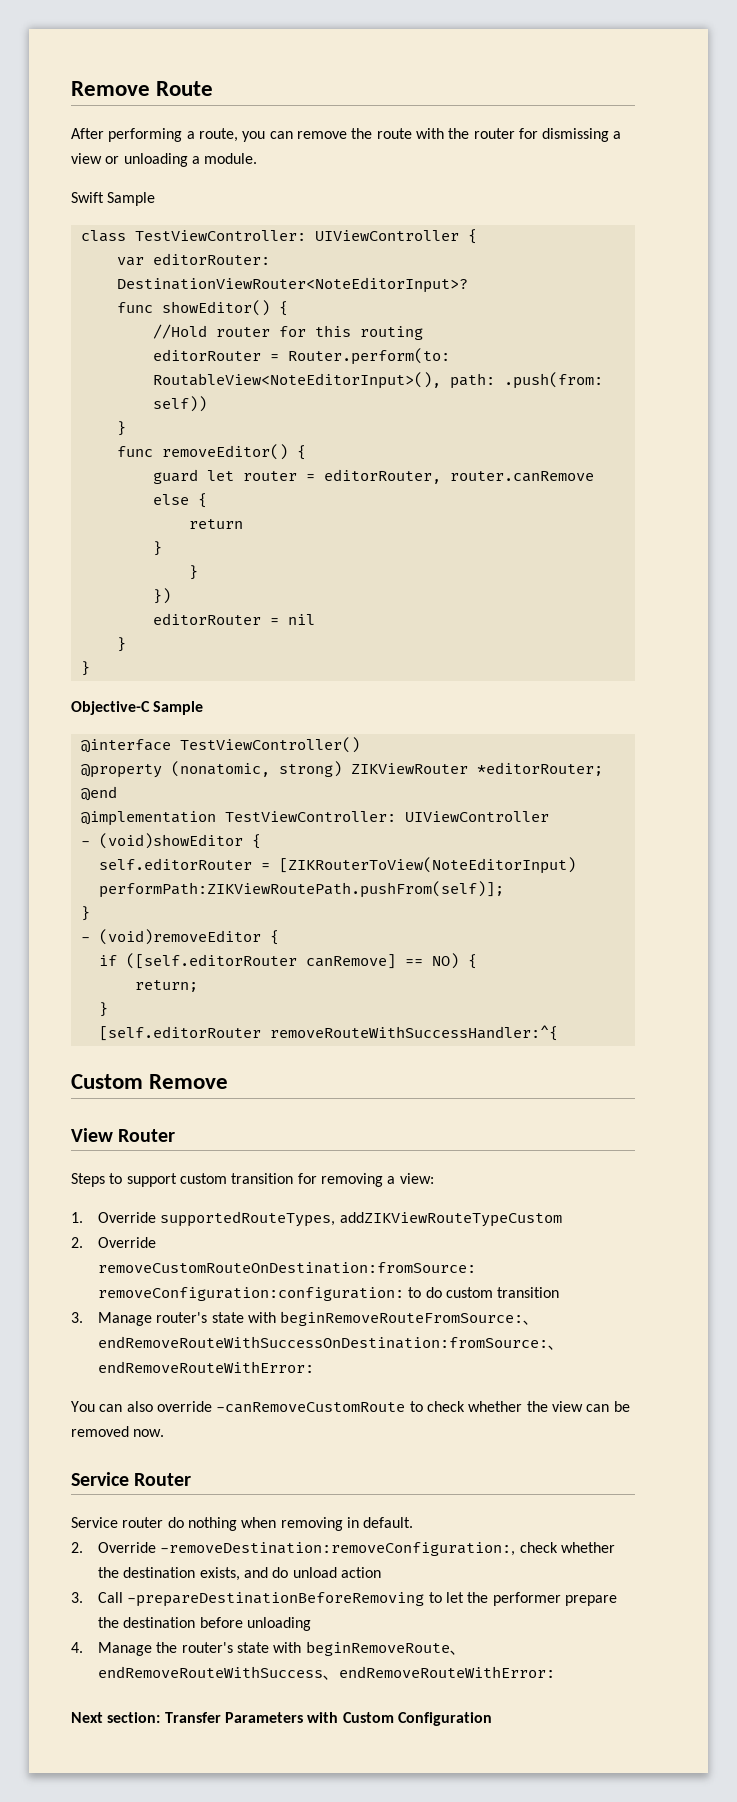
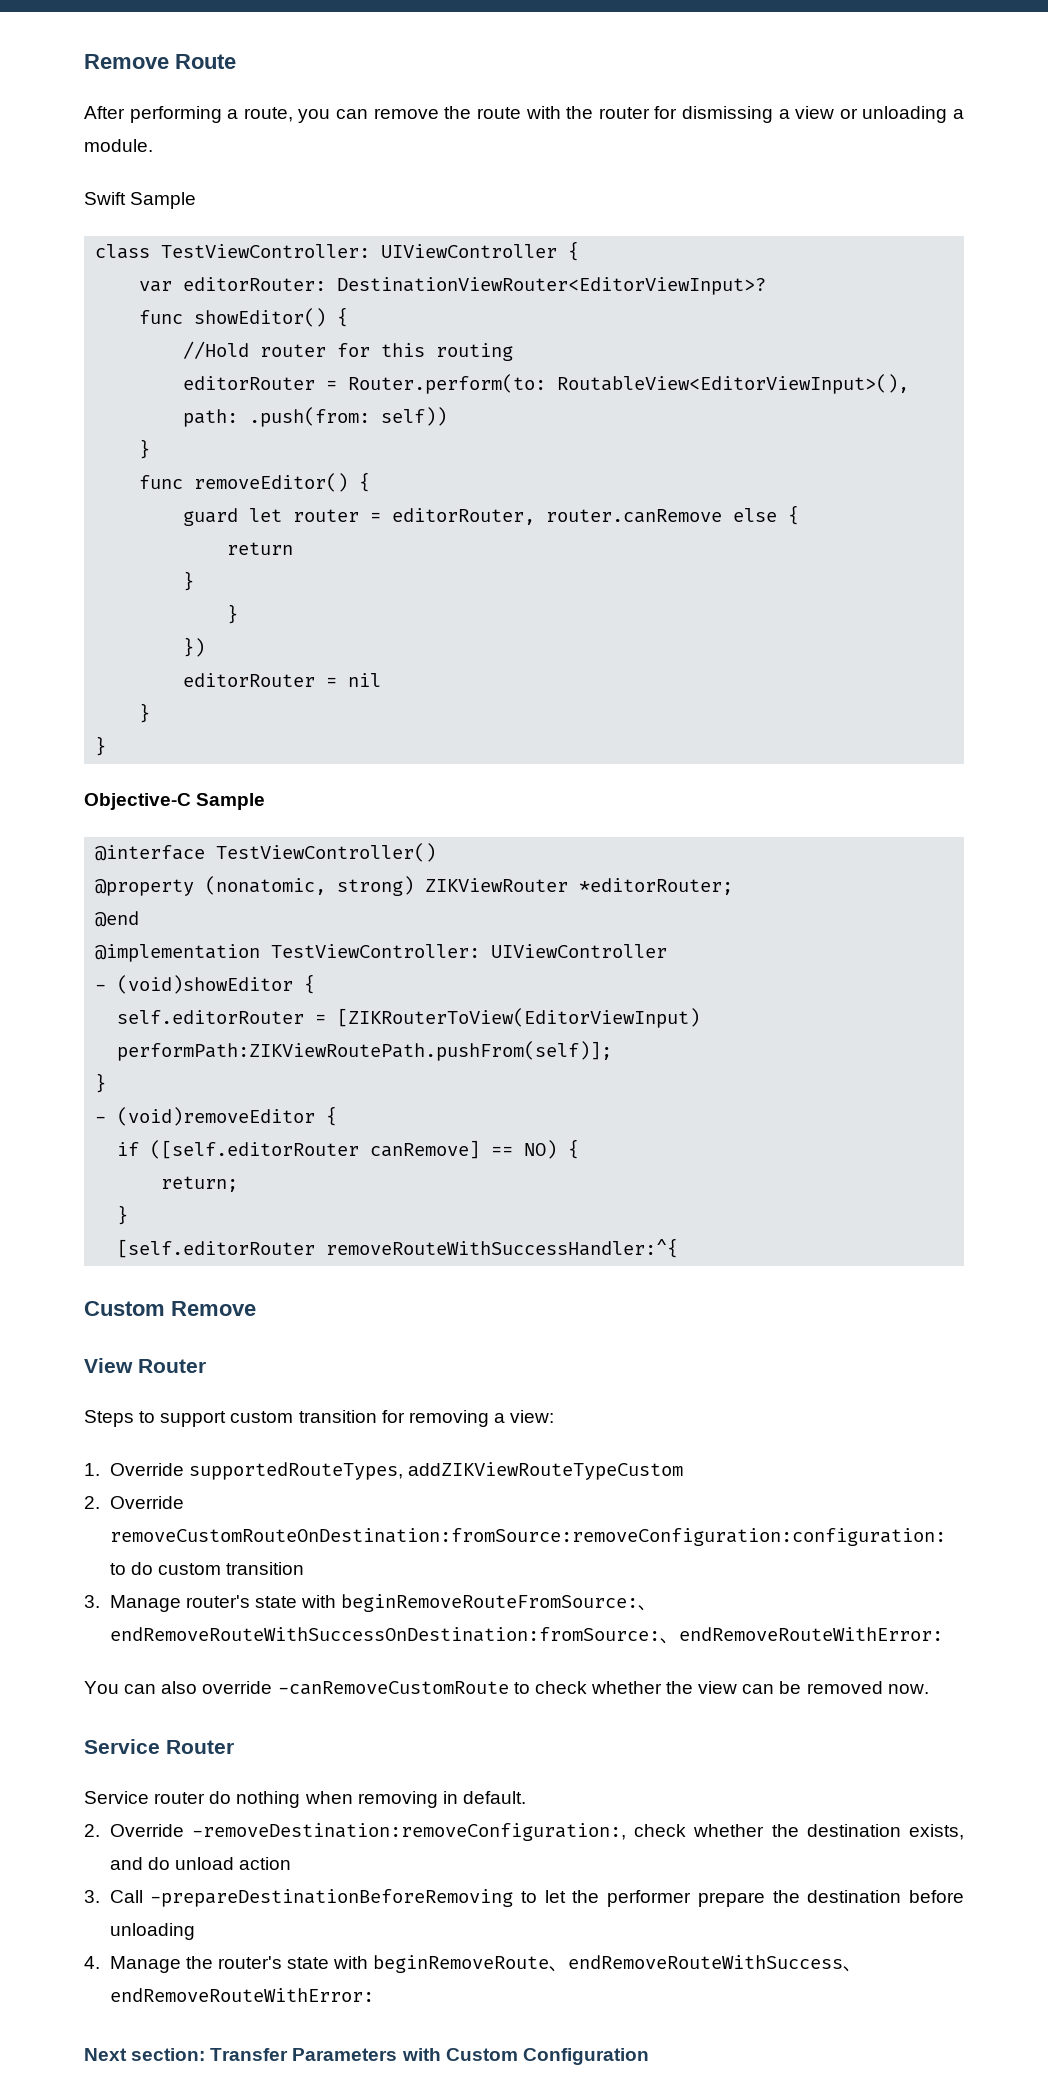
- var editorRouter: DestinationViewRouter<NoteEditorInput>?
+ var editorRouter: DestinationViewRouter<EditorViewInput>?
- editorRouter = Router.perform(to: RoutableView<NoteEditorInput>(), path: .push(from: self))
+ editorRouter = Router.perform(to: RoutableView<EditorViewInput>(), path: .push(from: self))
- self.editorRouter = [ZIKRouterToView(NoteEditorInput) performPath:ZIKViewRoutePath.pushFrom(self)];
+ self.editorRouter = [ZIKRouterToView(EditorViewInput) performPath:ZIKViewRoutePath.pushFrom(self)];

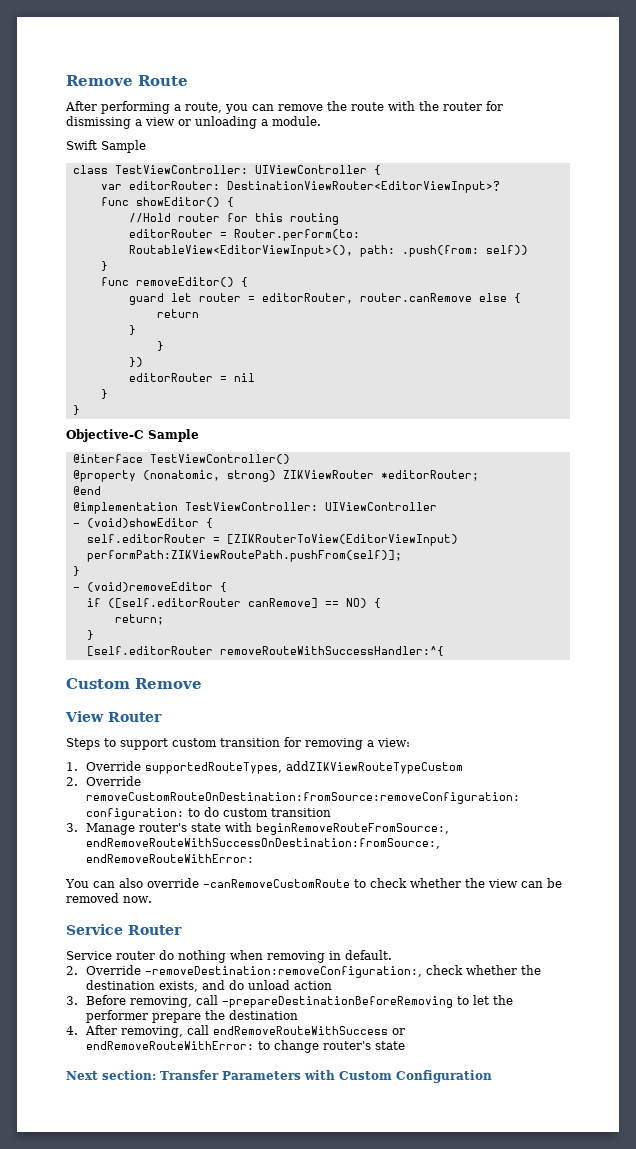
- 3. Manage router's state with beginRemoveRouteFromSource:、endRemoveRouteWithSuccessOnDestination:fromSource:、endRemoveRouteWithError:
+ 3. Manage router's state with beginRemoveRouteFromSource:, endRemoveRouteWithSuccessOnDestination:fromSource:, endRemoveRouteWithError:
- 3. Call -prepareDestinationBeforeRemoving to let the performer prepare the destination before unloading
+ 3. Before removing, call -prepareDestinationBeforeRemoving to let the performer prepare the destination
- 4. Manage the router's state with beginRemoveRoute、endRemoveRouteWithSuccess、endRemoveRouteWithError:
+ 4. After removing, call endRemoveRouteWithSuccess or endRemoveRouteWithError: to change router's state

